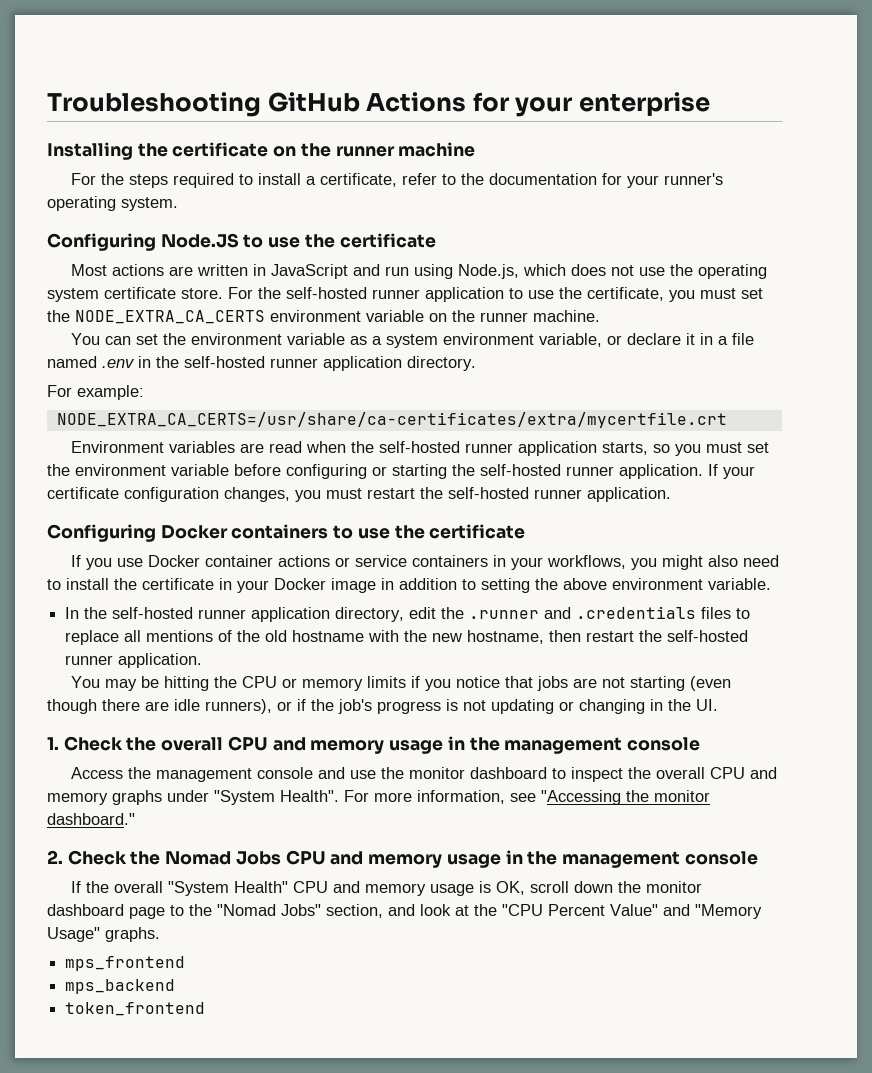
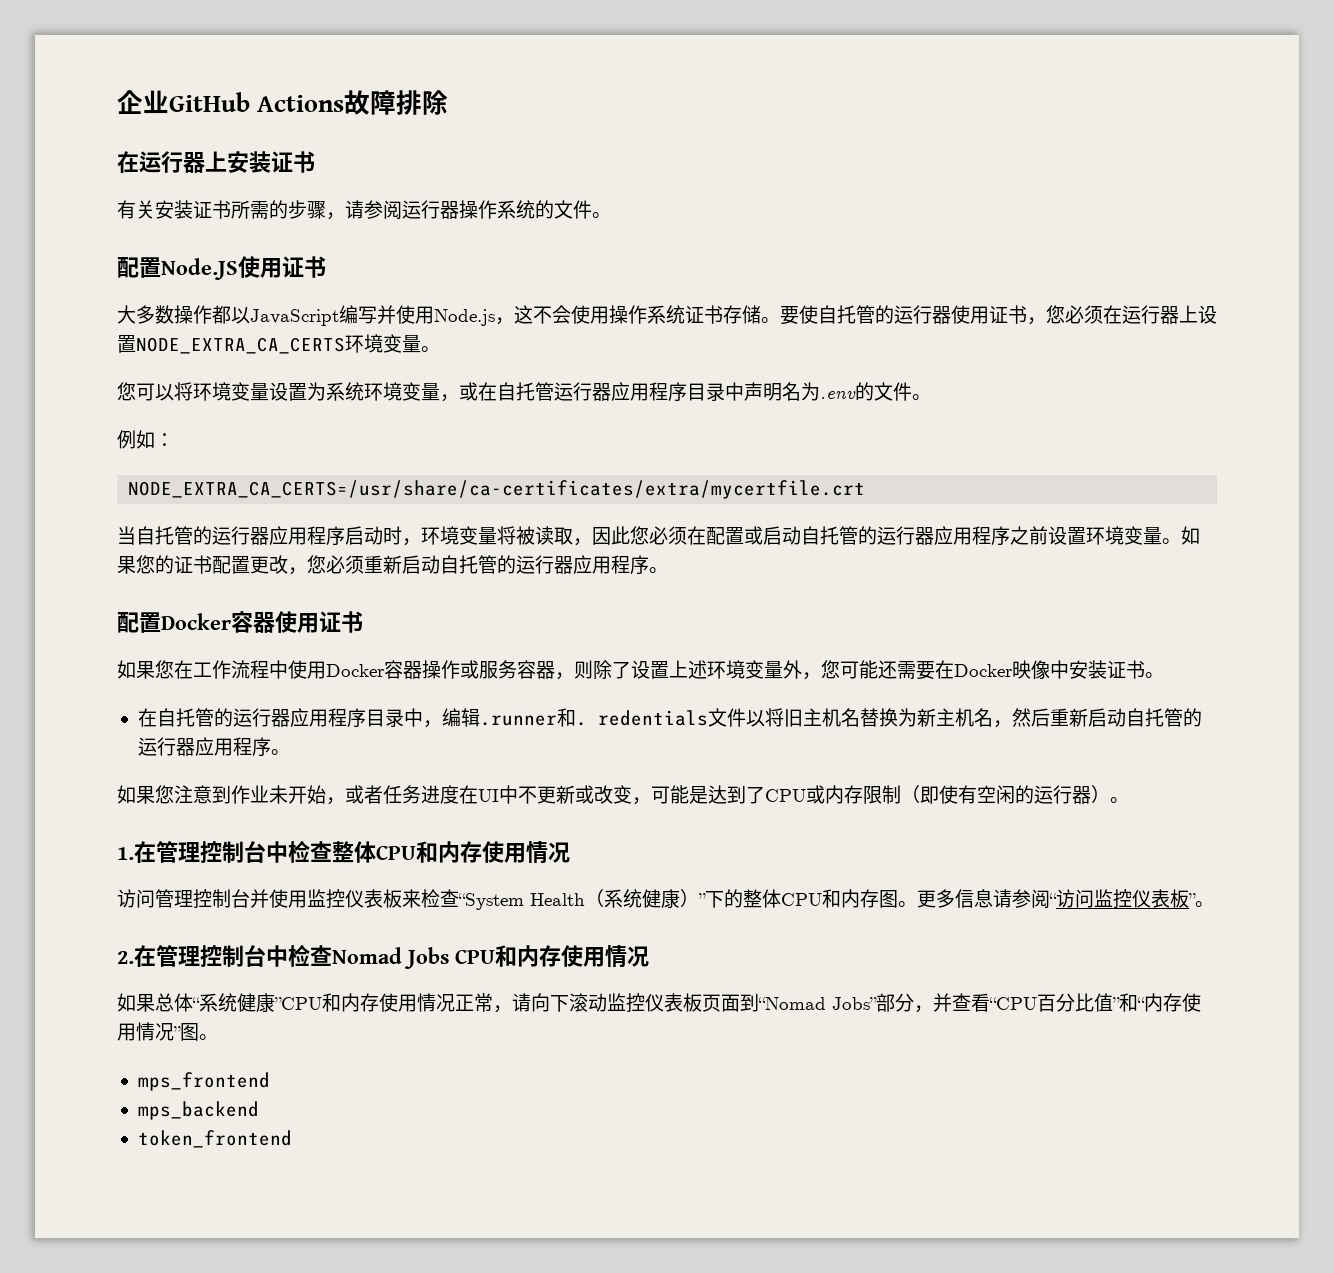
- Troubleshooting GitHub Actions for your enterprise
- Installing the certificate on the runner machine
- For the steps required to install a certificate, refer to the documentation for your runner's operating system.
- Configuring Node.JS to use the certificate
- Most actions are written in JavaScript and run using Node.js, which does not use the operating system certificate store. For the self-hosted runner application to use the certificate, you must set the NODE_EXTRA_CA_CERTS environment variable on the runner machine.
- You can set the environment variable as a system environment variable, or declare it in a file named .env in the self-hosted runner application directory.
- For example:
+ 企业GitHub Actions故障排除
+ 在运行器上安装证书
+ 有关安装证书所需的步骤，请参阅运行器操作系统的文件。
+ 配置Node.JS使用证书
+ 大多数操作都以JavaScript编写并使用Node.js，这不会使用操作系统证书存储。要使自托管的运行器使用证书，您必须在运行器上设置NODE_EXTRA_CA_CERTS环境变量。
+ 您可以将环境变量设置为系统环境变量，或在自托管运行器应用程序目录中声明名为.env的文件。
+ 例如：
  NODE_EXTRA_CA_CERTS=/usr/share/ca-certificates/extra/mycertfile.crt
- Environment variables are read when the self-hosted runner application starts, so you must set the environment variable before configuring or starting the self-hosted runner application. If your certificate configuration changes, you must restart the self-hosted runner application.
- Configuring Docker containers to use the certificate
- If you use Docker container actions or service containers in your workflows, you might also need to install the certificate in your Docker image in addition to setting the above environment variable.
- In the self-hosted runner application directory, edit the .runner and .credentials files to replace all mentions of the old hostname with the new hostname, then restart the self-hosted runner application.
- You may be hitting the CPU or memory limits if you notice that jobs are not starting (even though there are idle runners), or if the job's progress is not updating or changing in the UI.
- 1. Check the overall CPU and memory usage in the management console
- Access the management console and use the monitor dashboard to inspect the overall CPU and memory graphs under "System Health". For more information, see "Accessing the monitor dashboard."
- 2. Check the Nomad Jobs CPU and memory usage in the management console
- If the overall "System Health" CPU and memory usage is OK, scroll down the monitor dashboard page to the "Nomad Jobs" section, and look at the "CPU Percent Value" and "Memory Usage" graphs.
+ 当自托管的运行器应用程序启动时，环境变量将被读取，因此您必须在配置或启动自托管的运行器应用程序之前设置环境变量。如果您的证书配置更改，您必须重新启动自托管的运行器应用程序。
+ 配置Docker容器使用证书
+ 如果您在工作流程中使用Docker容器操作或服务容器，则除了设置上述环境变量外，您可能还需要在Docker映像中安装证书。
+ 在自托管的运行器应用程序目录中，编辑.runner和. redentials文件以将旧主机名替换为新主机名，然后重新启动自托管的运行器应用程序。
+ 如果您注意到作业未开始，或者任务进度在UI中不更新或改变，可能是达到了CPU或内存限制（即使有空闲的运行器）。
+ 1.在管理控制台中检查整体CPU和内存使用情况
+ 访问管理控制台并使用监控仪表板来检查“System Health（系统健康）”下的整体CPU和内存图。更多信息请参阅“访问监控仪表板”。
+ 2.在管理控制台中检查Nomad Jobs CPU和内存使用情况
+ 如果总体“系统健康”CPU和内存使用情况正常，请向下滚动监控仪表板页面到“Nomad Jobs”部分，并查看“CPU百分比值”和“内存使用情况”图。

